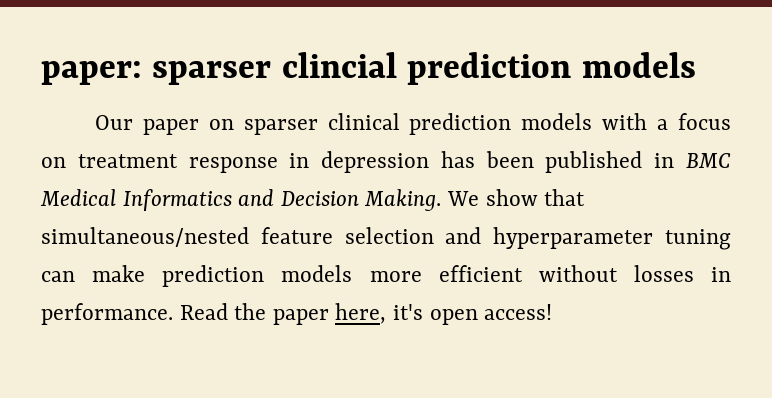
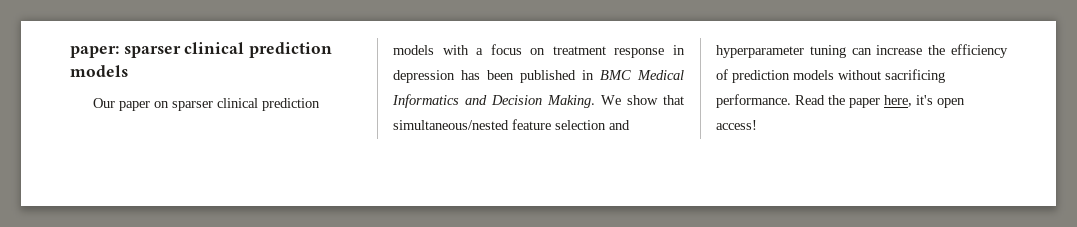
- paper: sparser clincial prediction models
+ paper: sparser clinical prediction models
- We show that simultaneous/nested feature selection and hyperparameter tuning can make prediction models more efficient without losses in performance.
+ We show that simultaneous/nested feature selection and hyperparameter tuning can increase the efficiency of prediction models without sacrificing performance.

